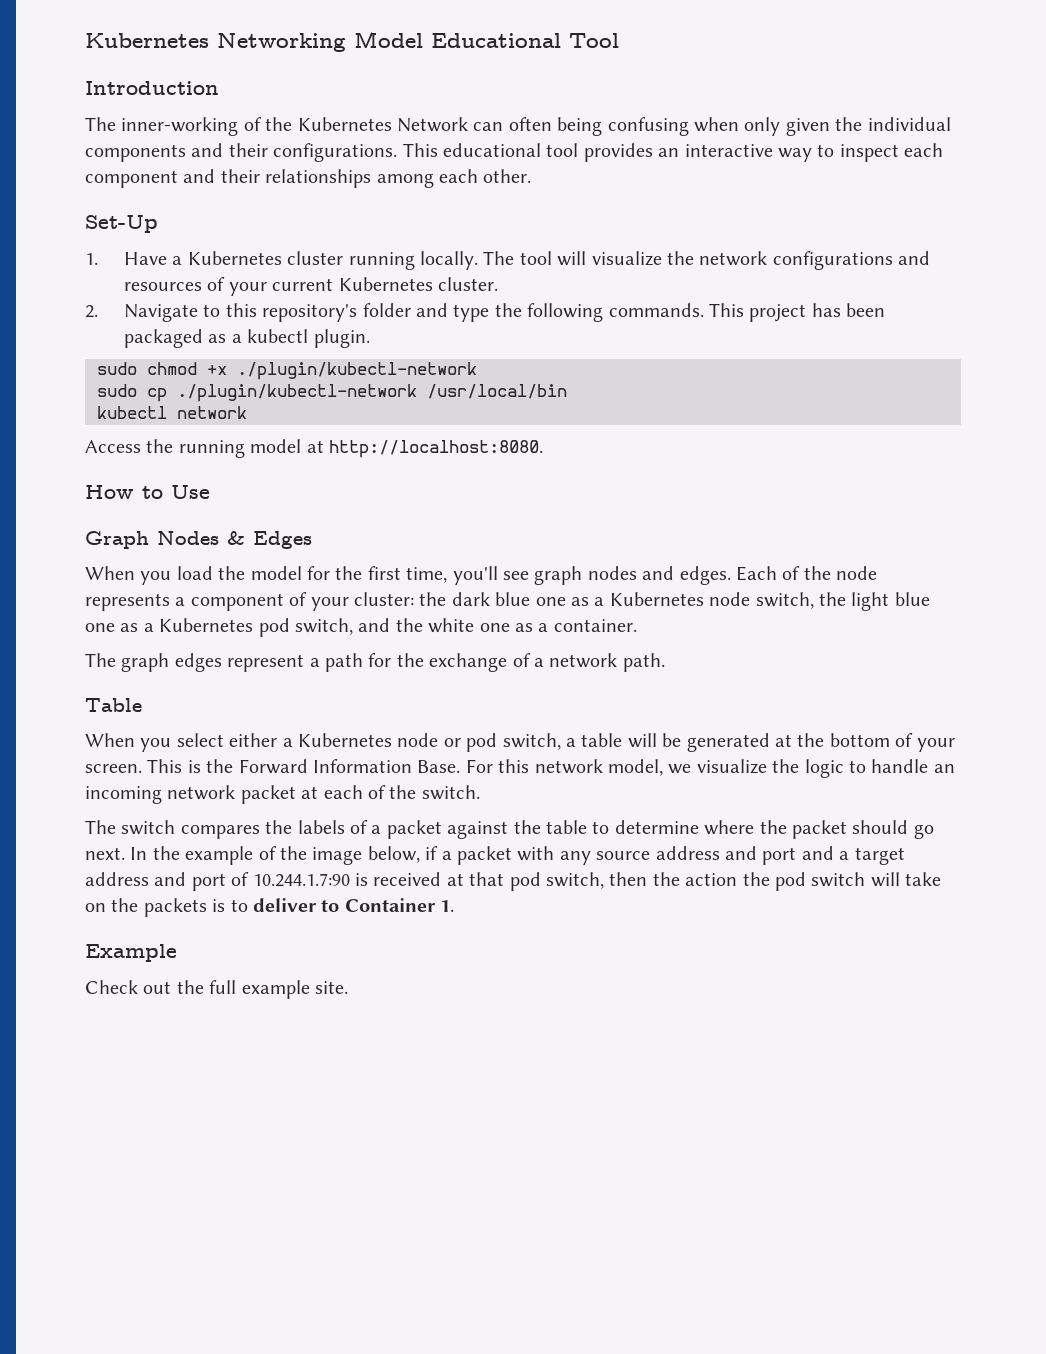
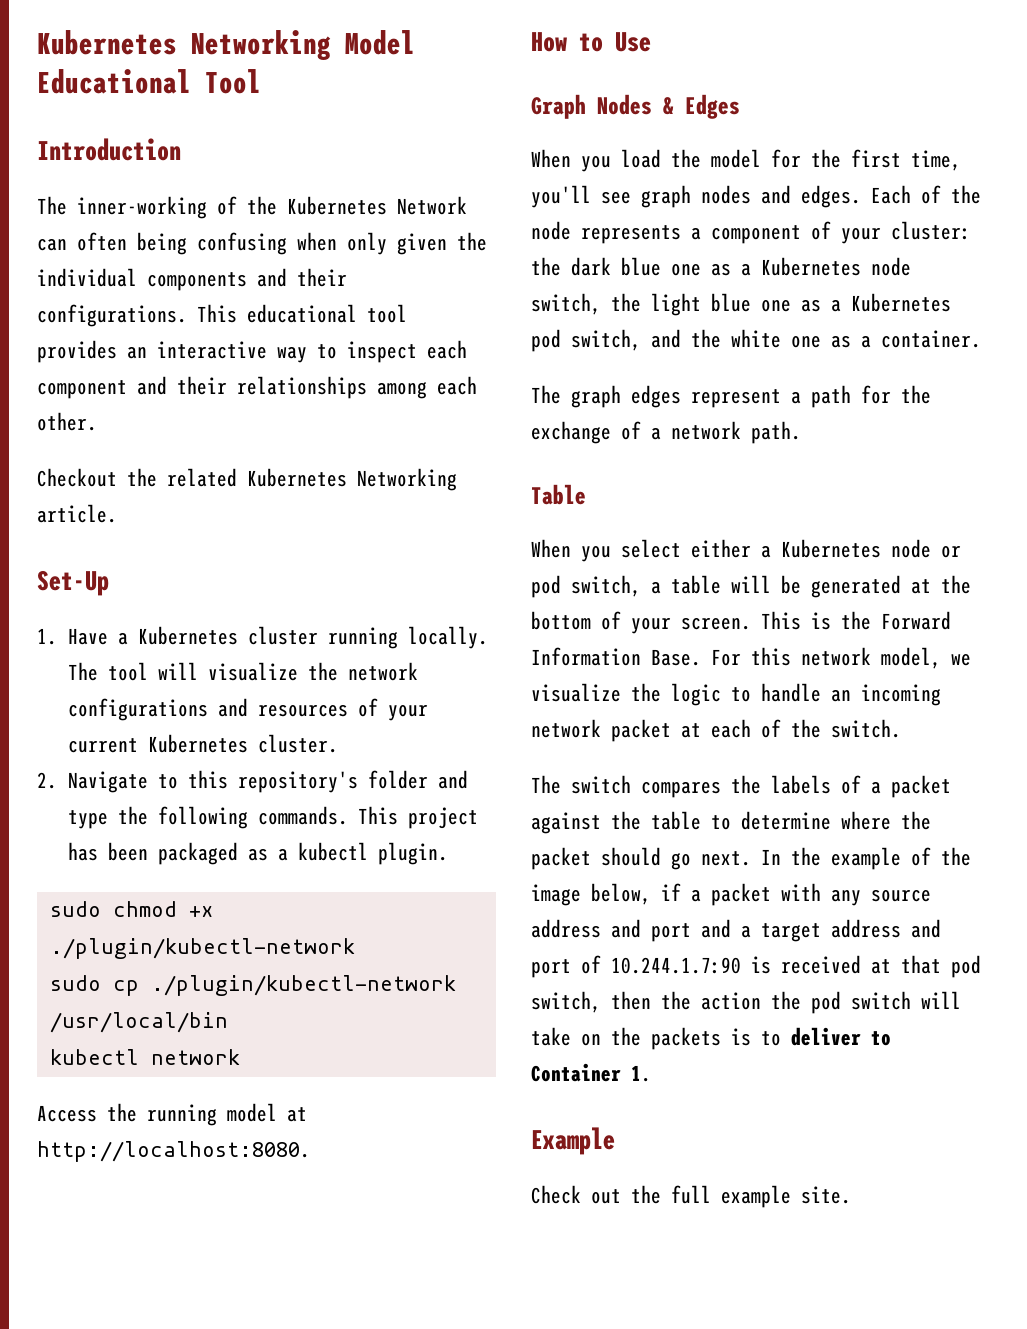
+ Checkout the related Kubernetes Networking article.

